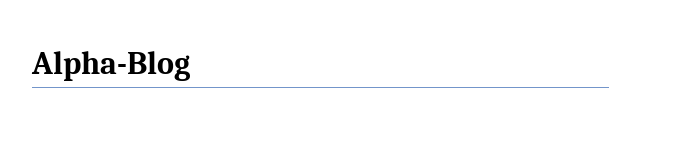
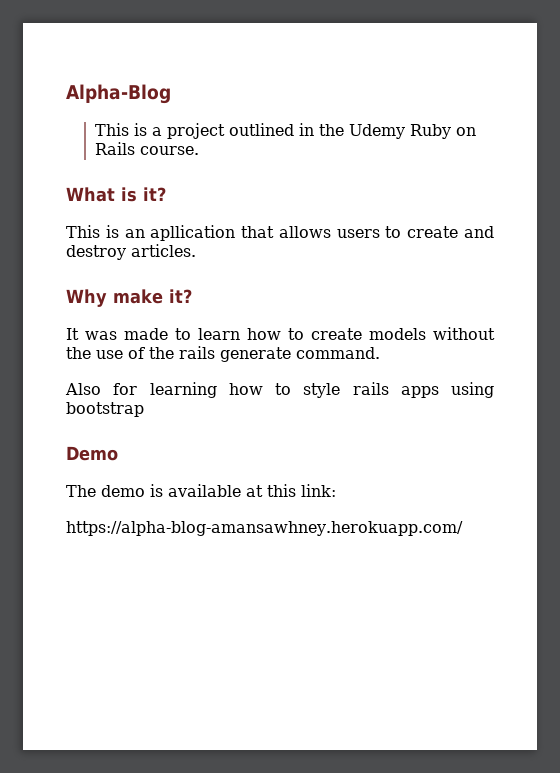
+ This is a project outlined in the Udemy Ruby on Rails course.
+ What is it?
+ This is an apllication that allows users to create and destroy articles.
+ Why make it?
+ It was made to learn how to create models without the use of the rails generate command.
+ Also for learning how to style rails apps using bootstrap
+ Demo
+ The demo is available at this link:
+ https://alpha-blog-amansawhney.herokuapp.com/

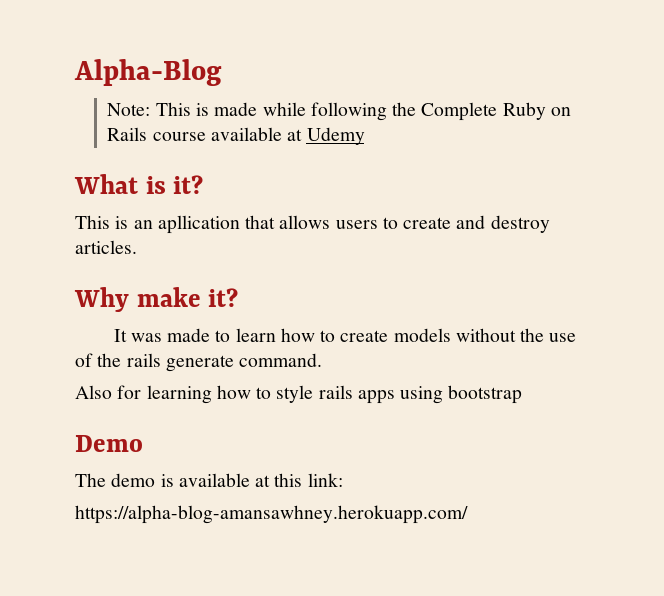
- This is a project outlined in the Udemy Ruby on Rails course.
+ Note: This is made while following the Complete Ruby on Rails course available at Udemy

